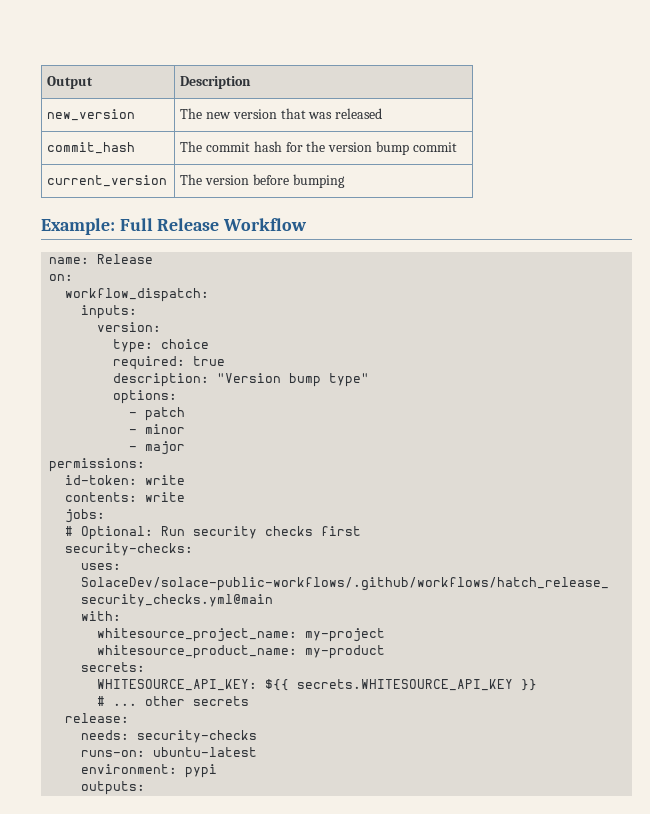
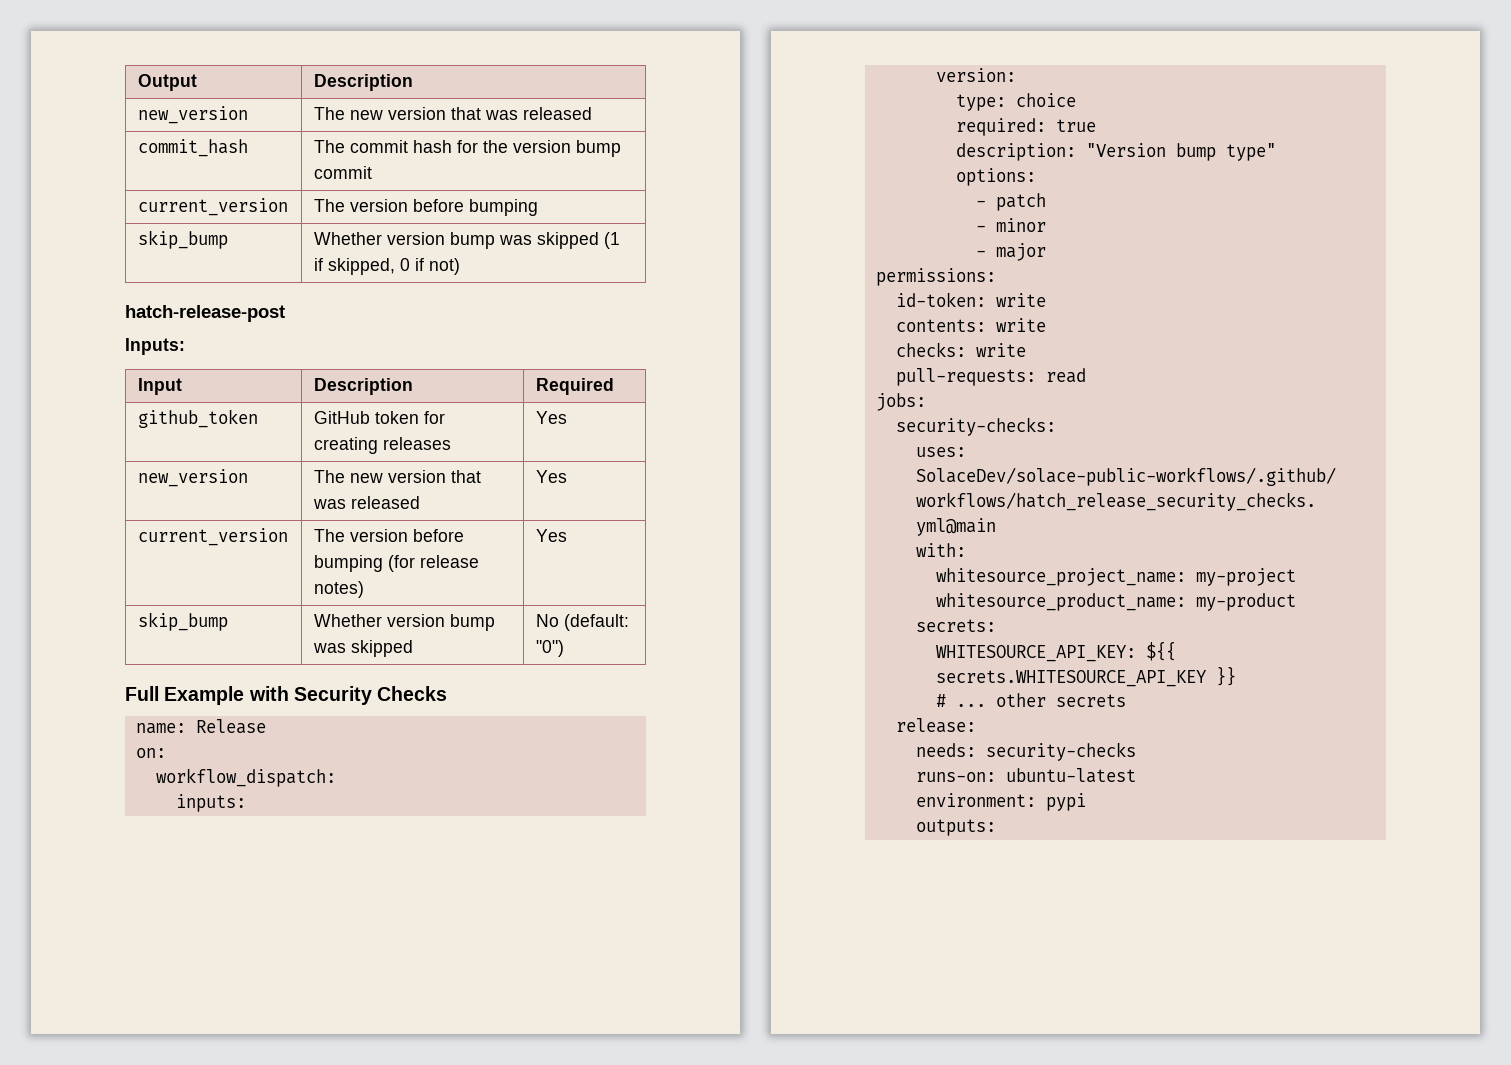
- Example: Full Release Workflow
+ skip_bump | Whether version bump was skipped (1 if skipped, 0 if not)
+ hatch-release-post
+ Inputs:
+ Input | Description | Required
+ github_token | GitHub token for creating releases | Yes
+ new_version | The new version that was released | Yes
+ current_version | The version before bumping (for release notes) | Yes
+ skip_bump | Whether version bump was skipped | No (default: "0")
+ Full Example with Security Checks
+ checks: write
+ pull-requests: read
  jobs:
- # Optional: Run security checks first

